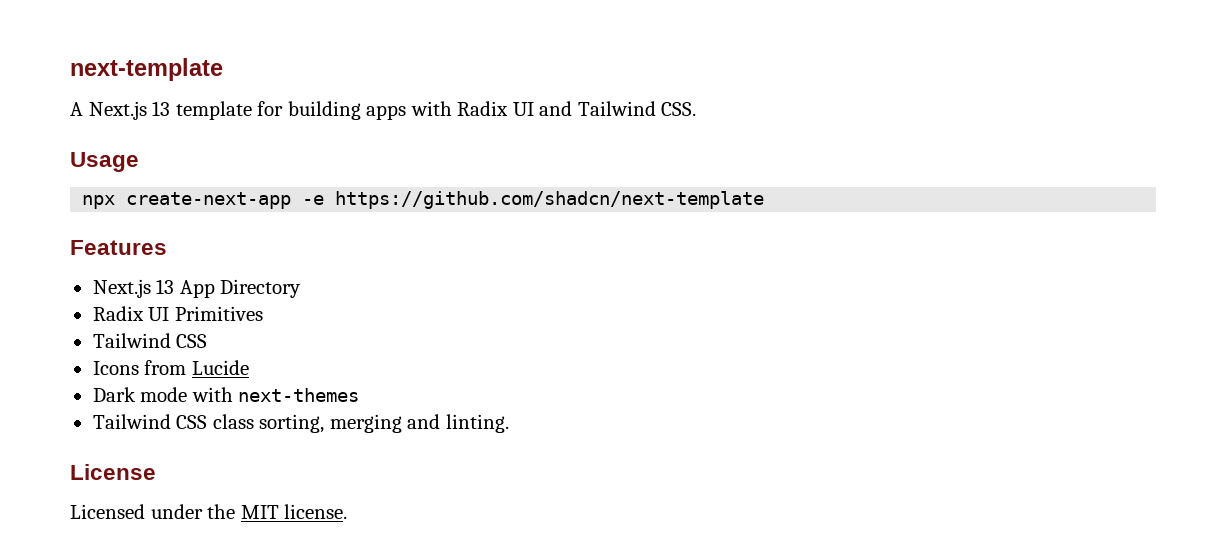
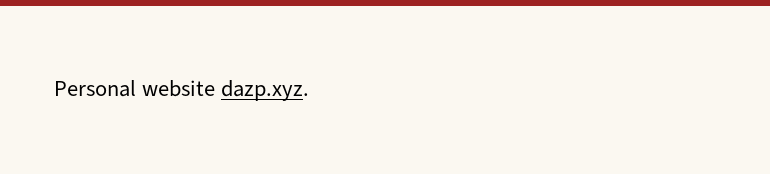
- next-template
- A Next.js 13 template for building apps with Radix UI and Tailwind CSS.
- Usage
- npx create-next-app -e https://github.com/shadcn/next-template
- Features
- Next.js 13 App Directory
- Radix UI Primitives
- Tailwind CSS
- Icons from Lucide
- Dark mode with next-themes
- Tailwind CSS class sorting, merging and linting.
- License
- Licensed under the MIT license.
+ Personal website dazp.xyz.

